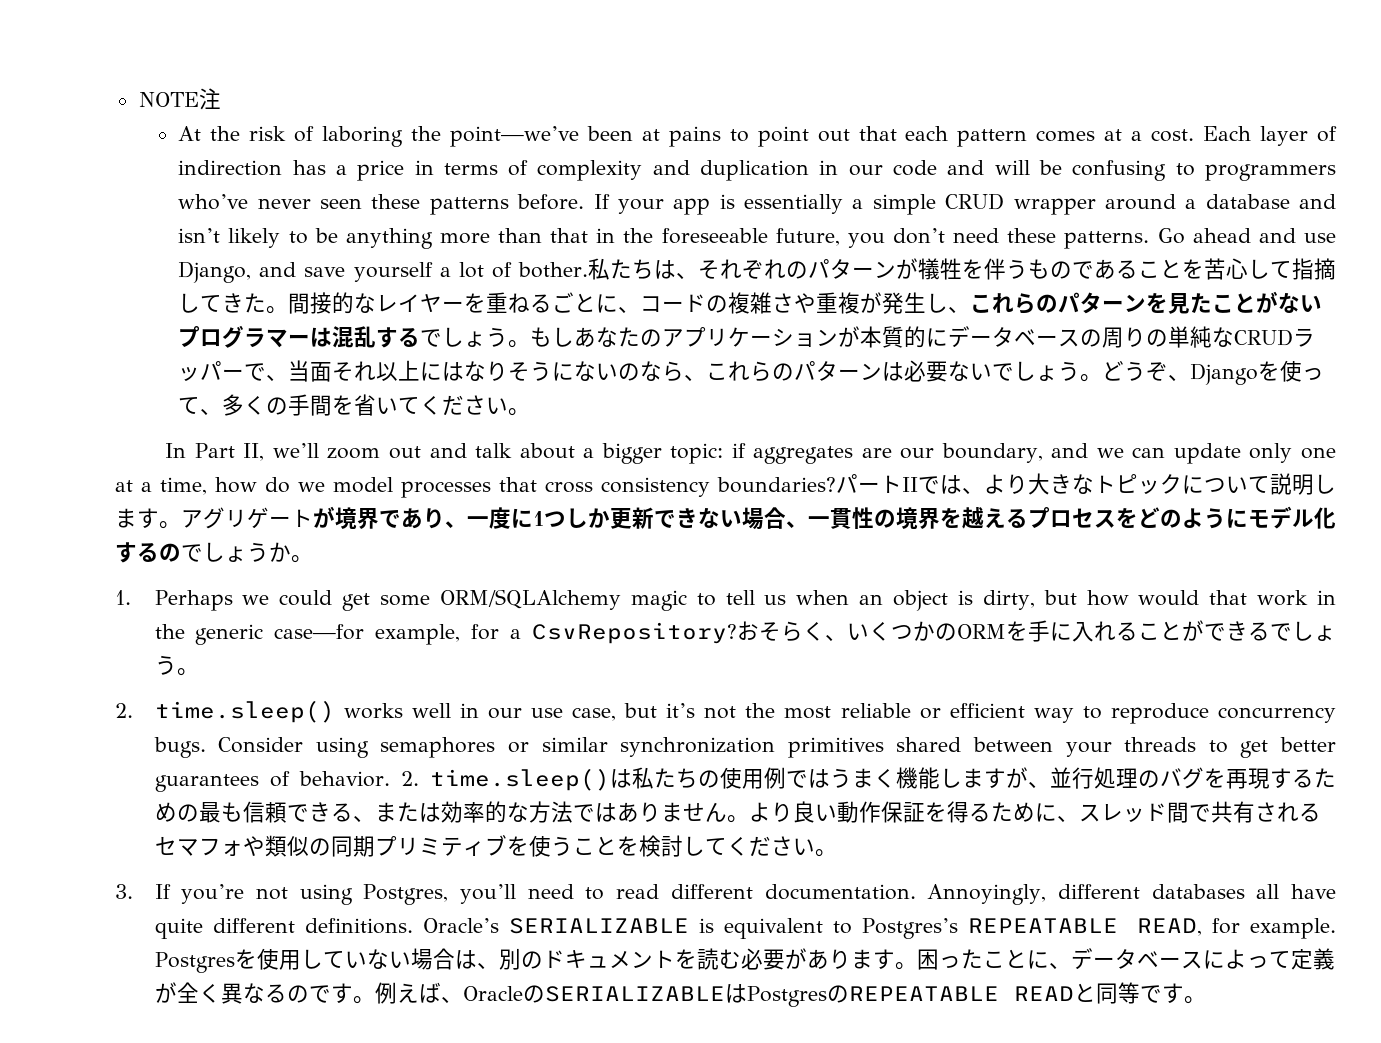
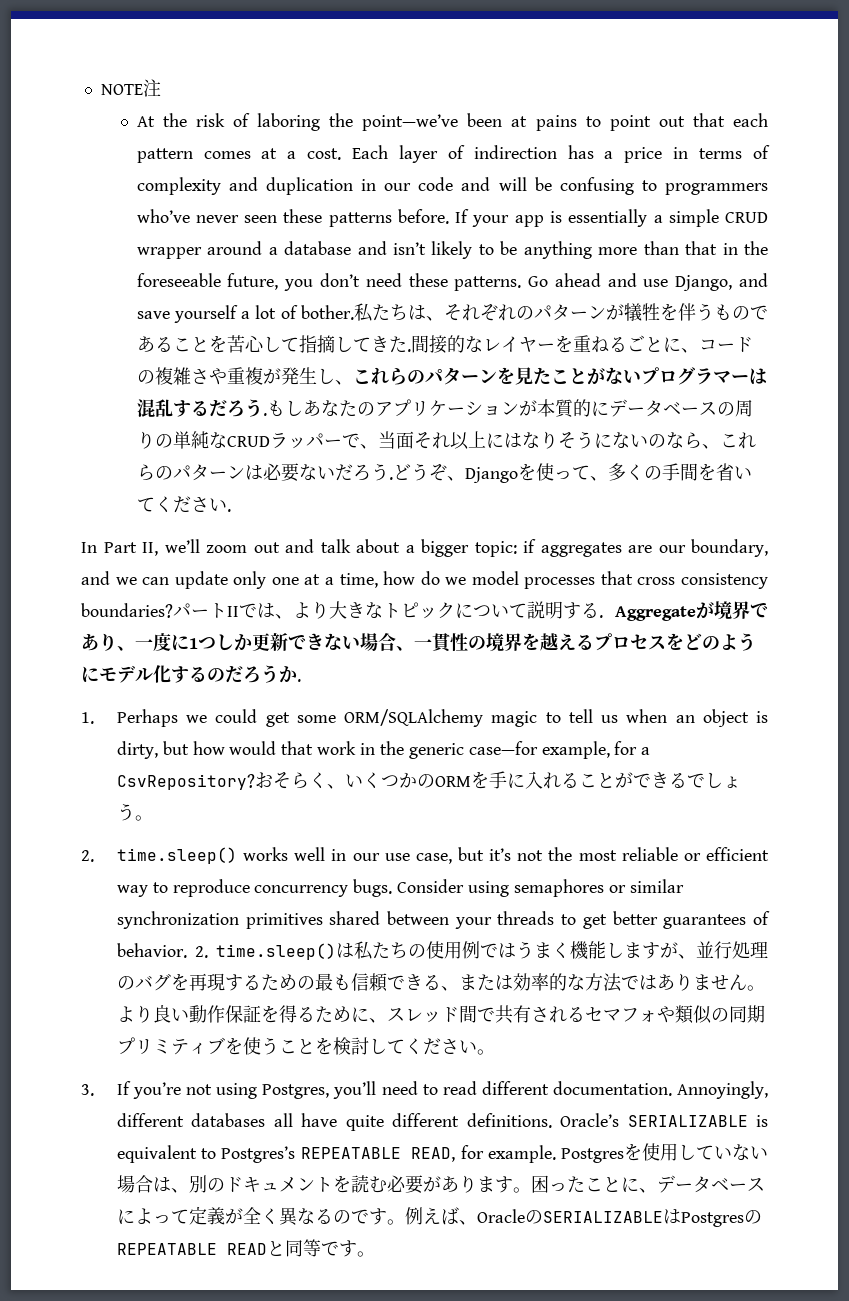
- 私たちは、それぞれのパターンが犠牲を伴うものであることを苦心して指摘してきた。
+ 私たちは、それぞれのパターンが犠牲を伴うものであることを苦心して指摘してきた.
- 間接的なレイヤーを重ねるごとに、コードの複雑さや重複が発生し、これらのパターンを見たことがないプログラマーは混乱するでしょう。
+ 間接的なレイヤーを重ねるごとに、コードの複雑さや重複が発生し、これらのパターンを見たことがないプログラマーは混乱するだろう.
- もしあなたのアプリケーションが本質的にデータベースの周りの単純なCRUDラッパーで、当面それ以上にはなりそうにないのなら、これらのパターンは必要ないでしょう。
+ もしあなたのアプリケーションが本質的にデータベースの周りの単純なCRUDラッパーで、当面それ以上にはなりそうにないのなら、これらのパターンは必要ないだろう.
- どうぞ、Djangoを使って、多くの手間を省いてください。
+ どうぞ、Djangoを使って、多くの手間を省いてください.
- パートIIでは、より大きなトピックについて説明します。アグリゲートが境界であり、一度に1つしか更新できない場合、一貫性の境界を越えるプロセスをどのようにモデル化するのでしょうか。
+ パートIIでは、より大きなトピックについて説明する. Aggregateが境界であり、一度に1つしか更新できない場合、一貫性の境界を越えるプロセスをどのようにモデル化するのだろうか.

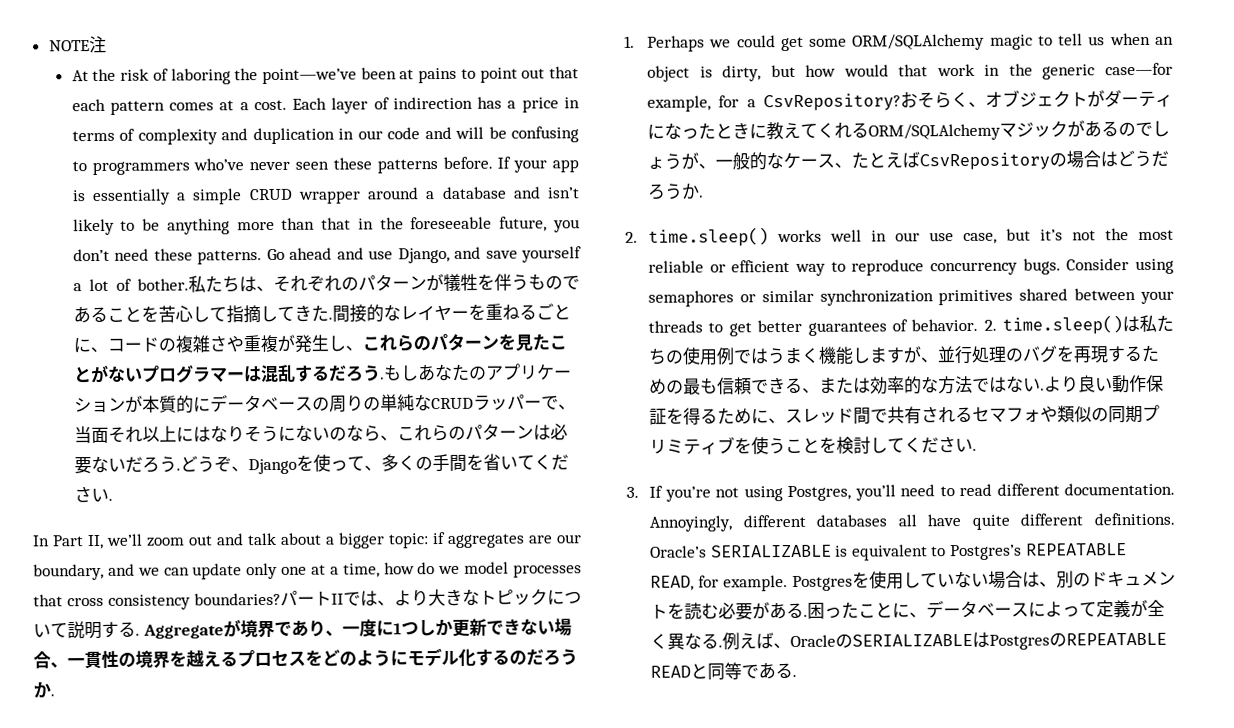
- おそらく、いくつかのORMを手に入れることができるでしょう。
+ おそらく、オブジェクトがダーティになったときに教えてくれるORM/SQLAlchemyマジックがあるのでしょうが、一般的なケース、たとえばCsvRepositoryの場合はどうだろうか.
- 2. time.sleep()は私たちの使用例ではうまく機能しますが、並行処理のバグを再現するための最も信頼できる、または効率的な方法ではありません。
+ 2. time.sleep()は私たちの使用例ではうまく機能しますが、並行処理のバグを再現するための最も信頼できる、または効率的な方法ではない.
- より良い動作保証を得るために、スレッド間で共有されるセマフォや類似の同期プリミティブを使うことを検討してください。
+ より良い動作保証を得るために、スレッド間で共有されるセマフォや類似の同期プリミティブを使うことを検討してください.
- Postgresを使用していない場合は、別のドキュメントを読む必要があります。
+ Postgresを使用していない場合は、別のドキュメントを読む必要がある.
- 困ったことに、データベースによって定義が全く異なるのです。
+ 困ったことに、データベースによって定義が全く異なる.
- 例えば、OracleのSERIALIZABLEはPostgresのREPEATABLE READと同等です。
+ 例えば、OracleのSERIALIZABLEはPostgresのREPEATABLE READと同等である.

